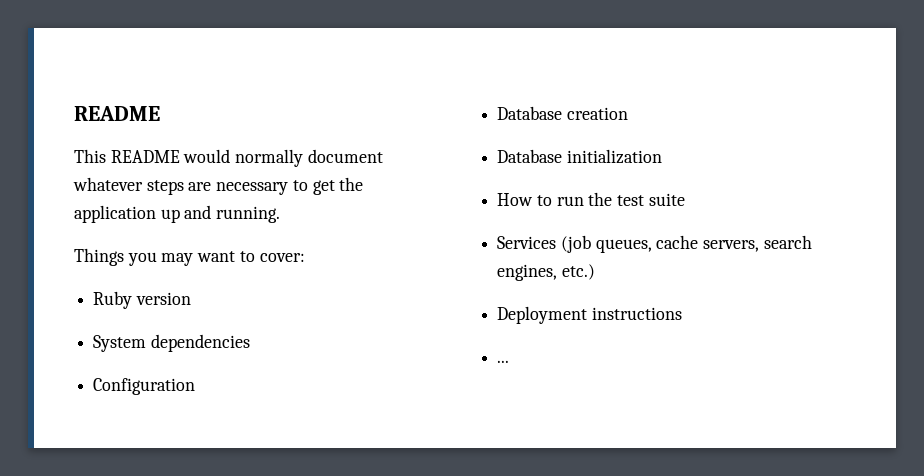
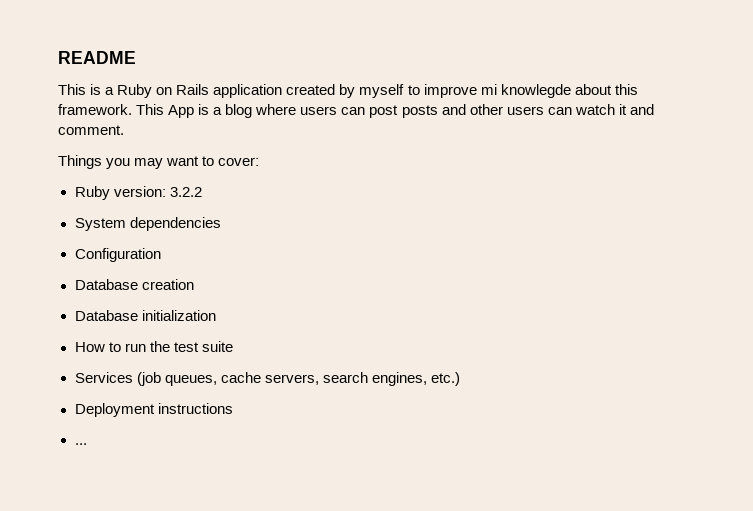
- This README would normally document whatever steps are necessary to get the application up and running.
+ This is a Ruby on Rails application created by myself to improve mi knowlegde about this framework. This App is a blog where users can post posts and other users can watch it and comment.
- Ruby version
+ Ruby version: 3.2.2

